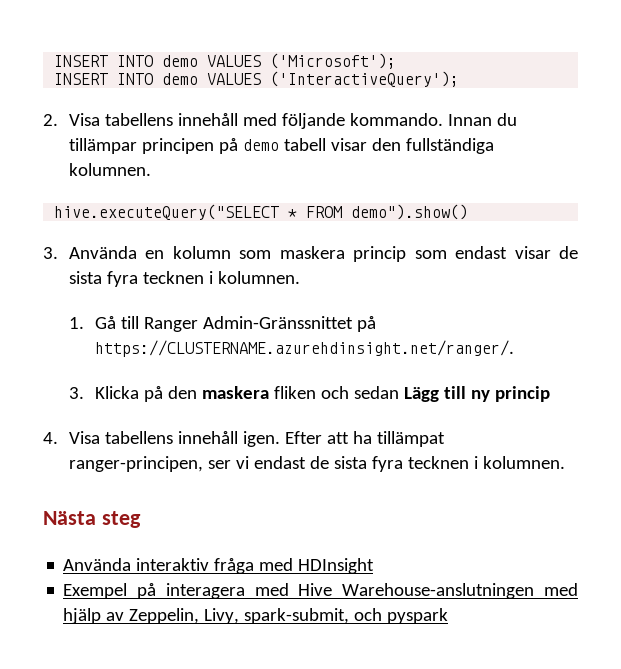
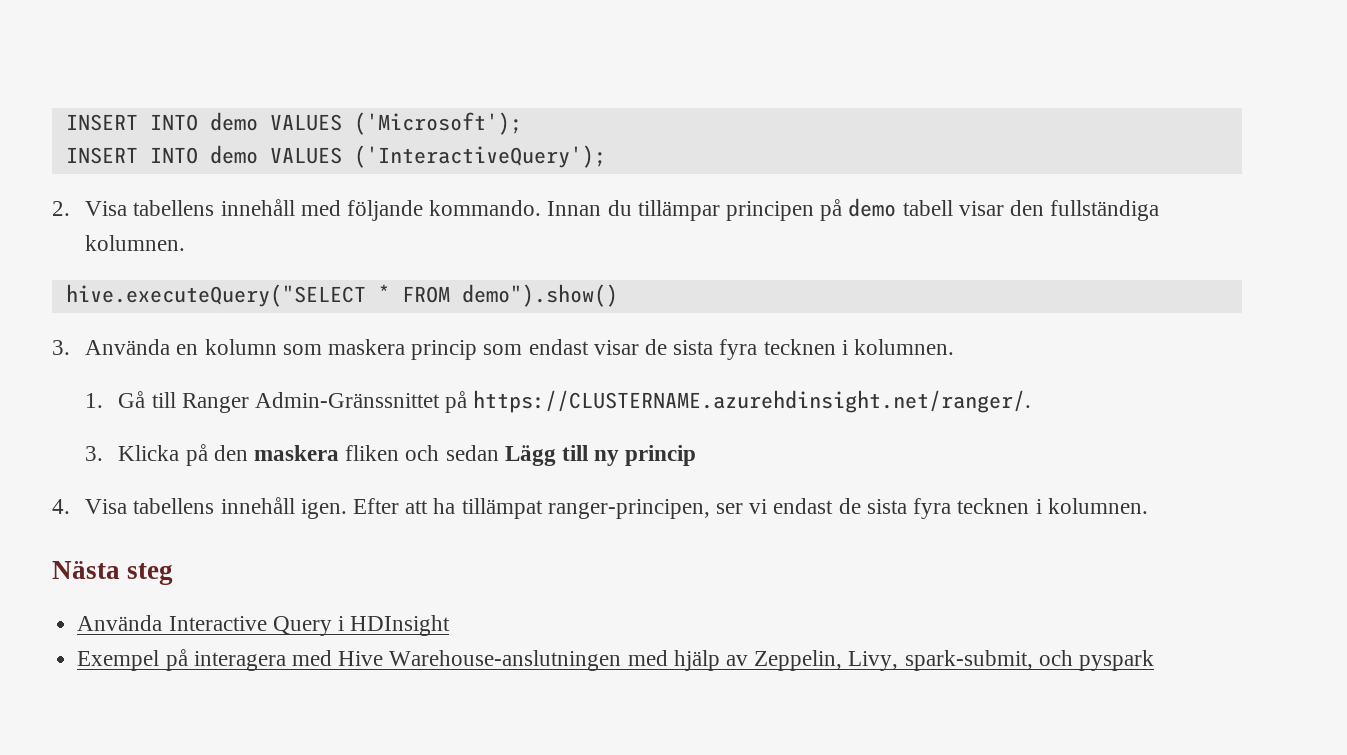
- Använda interaktiv fråga med HDInsight
+ Använda Interactive Query i HDInsight

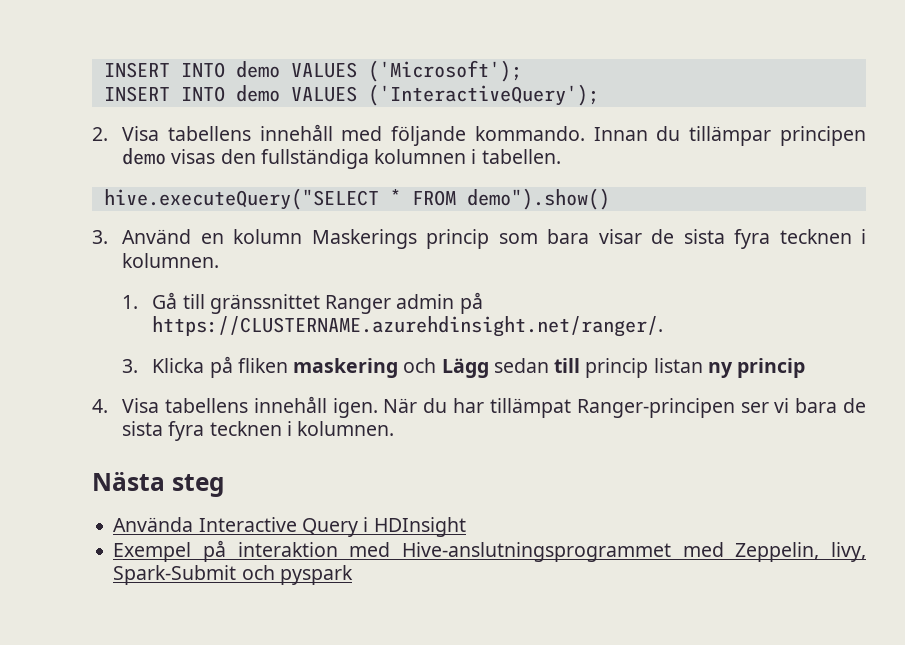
- Innan du tillämpar principen på demo tabell visar den fullständiga kolumnen.
+ Innan du tillämpar principen demo visas den fullständiga kolumnen i tabellen.
- 3. Använda en kolumn som maskera princip som endast visar de sista fyra tecknen i kolumnen.
+ 3. Använd en kolumn Maskerings princip som bara visar de sista fyra tecknen i kolumnen.
- 1. Gå till Ranger Admin-Gränssnittet på https://CLUSTERNAME.azurehdinsight.net/ranger/.
+ 1. Gå till gränssnittet Ranger admin på https://CLUSTERNAME.azurehdinsight.net/ranger/.
- 3. Klicka på den maskera fliken och sedan Lägg till ny princip
+ 3. Klicka på fliken maskering och Lägg sedan till princip listan ny princip
- Efter att ha tillämpat ranger-principen, ser vi endast de sista fyra tecknen i kolumnen.
+ När du har tillämpat Ranger-principen ser vi bara de sista fyra tecknen i kolumnen.
- Exempel på interagera med Hive Warehouse-anslutningen med hjälp av Zeppelin, Livy, spark-submit, och pyspark
+ Exempel på interaktion med Hive-anslutningsprogrammet med Zeppelin, livy, Spark-Submit och pyspark

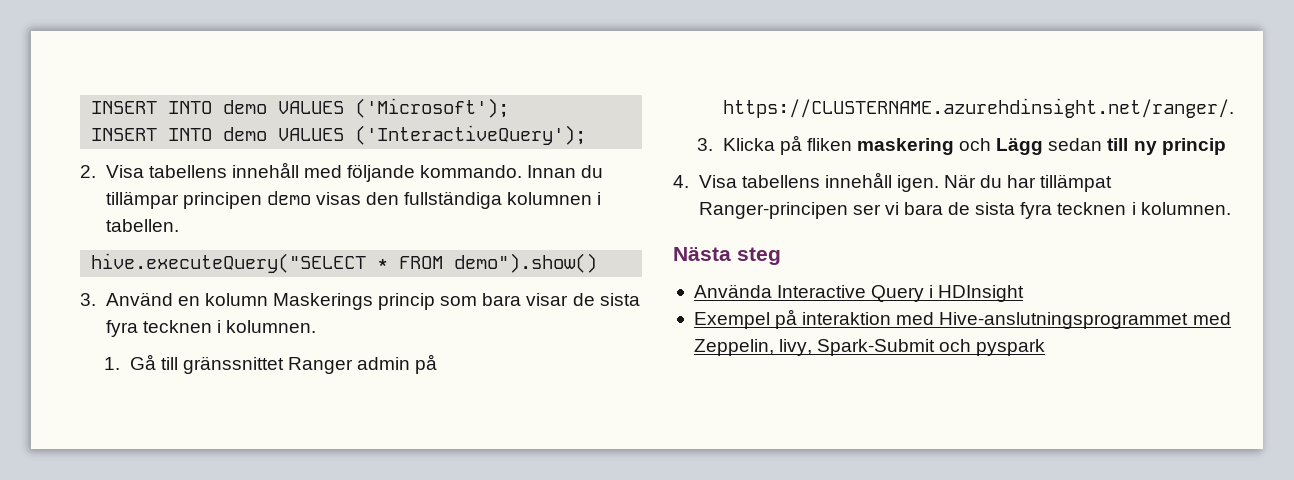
- 3. Klicka på fliken maskering och Lägg sedan till princip listan ny princip
+ 3. Klicka på fliken maskering och Lägg sedan till ny princip

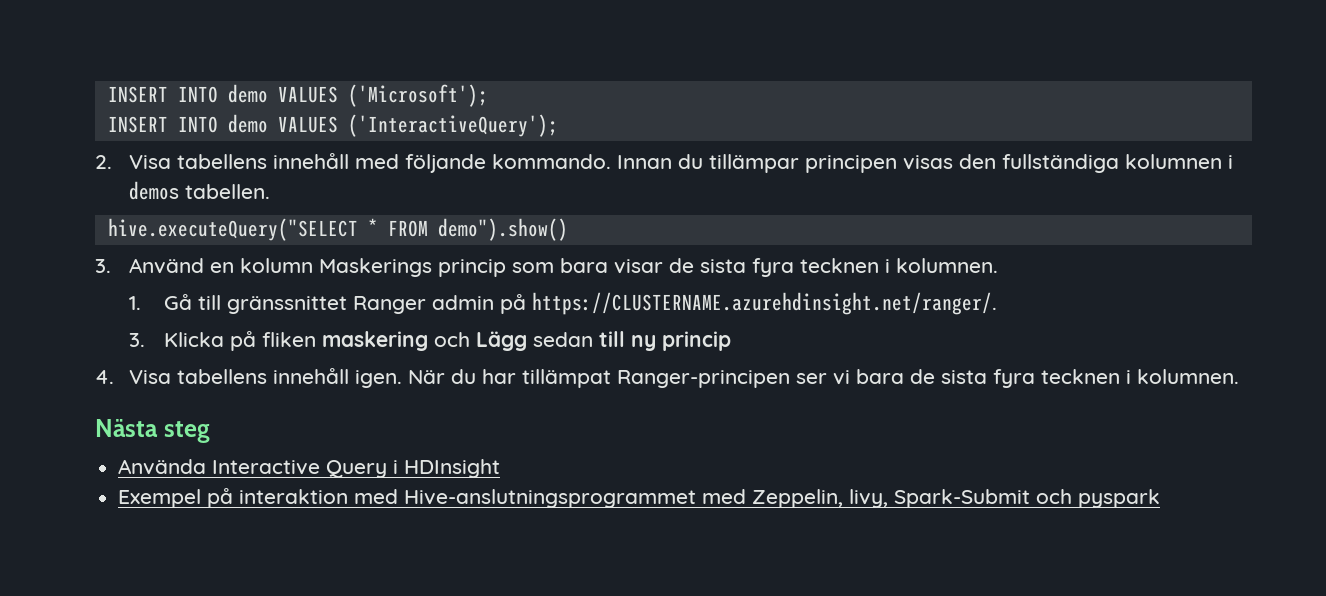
- Innan du tillämpar principen demo visas den fullständiga kolumnen i tabellen.
+ Innan du tillämpar principen visas den fullständiga kolumnen i demos tabellen.

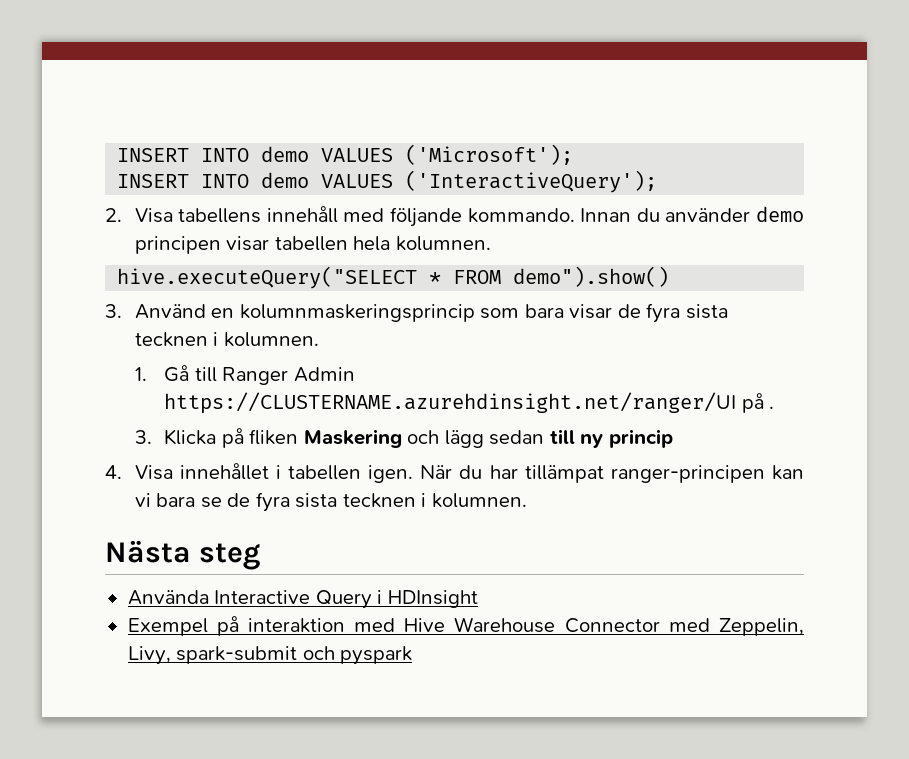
- Innan du tillämpar principen visas den fullständiga kolumnen i demos tabellen.
+ Innan du använder demo principen visar tabellen hela kolumnen.
- 3. Använd en kolumn Maskerings princip som bara visar de sista fyra tecknen i kolumnen.
+ 3. Använd en kolumnmaskeringsprincip som bara visar de fyra sista tecknen i kolumnen.
- 1. Gå till gränssnittet Ranger admin på https://CLUSTERNAME.azurehdinsight.net/ranger/.
+ 1. Gå till Ranger Admin https://CLUSTERNAME.azurehdinsight.net/ranger/UI på .
- 3. Klicka på fliken maskering och Lägg sedan till ny princip
+ 3. Klicka på fliken Maskering och lägg sedan till ny princip
- 4. Visa tabellens innehåll igen.
+ 4. Visa innehållet i tabellen igen.
- När du har tillämpat Ranger-principen ser vi bara de sista fyra tecknen i kolumnen.
+ När du har tillämpat ranger-principen kan vi bara se de fyra sista tecknen i kolumnen.
- Exempel på interaktion med Hive-anslutningsprogrammet med Zeppelin, livy, Spark-Submit och pyspark
+ Exempel på interaktion med Hive Warehouse Connector med Zeppelin, Livy, spark-submit och pyspark

